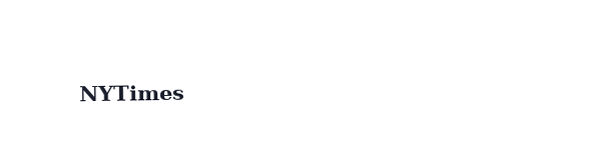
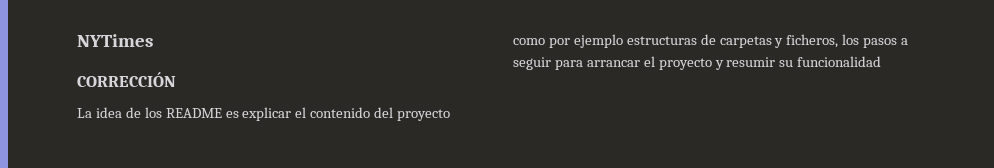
+ CORRECCIÓN
+ La idea de los README es explicar el contenido del proyecto como por ejemplo estructuras de carpetas y ficheros, los pasos a seguir para arrancar el proyecto y resumir su funcionalidad

